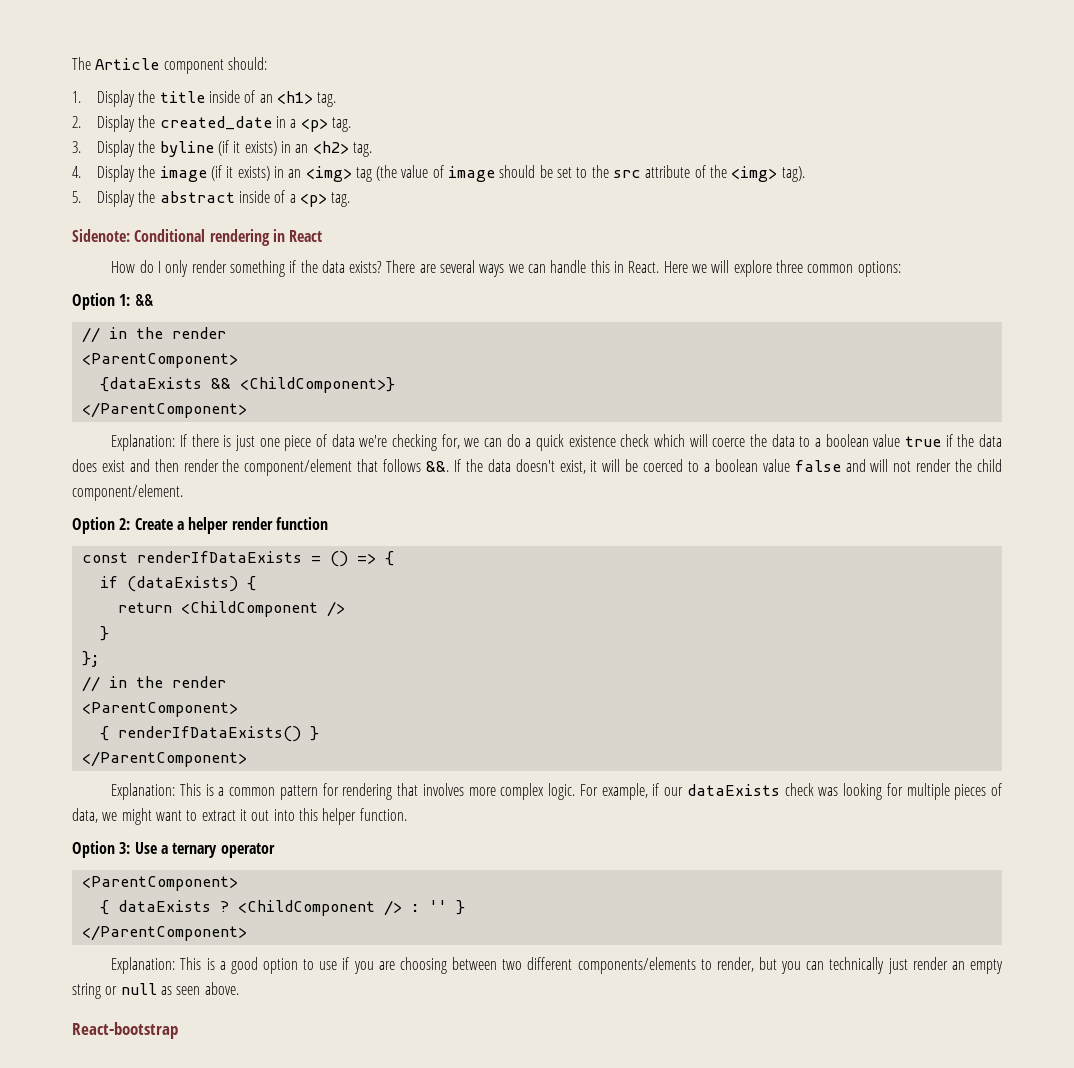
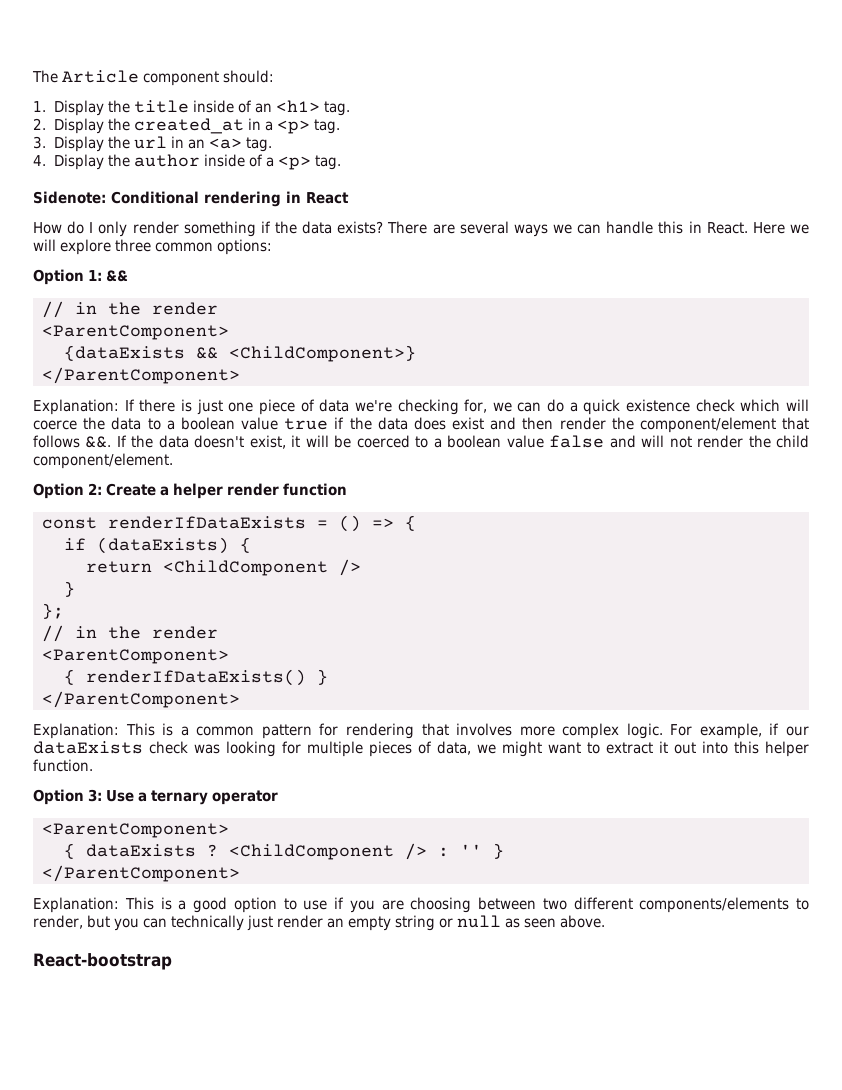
- 2. Display the created_date in a <p> tag.
+ 2. Display the created_at in a <p> tag.
- 3. Display the byline (if it exists) in an <h2> tag.
+ 3. Display the url in an <a> tag.
- 4. Display the image (if it exists) in an <img> tag (the value of image should be set to the src attribute of the <img> tag).
- 5. Display the abstract inside of a <p> tag.
+ 4. Display the author inside of a <p> tag.

